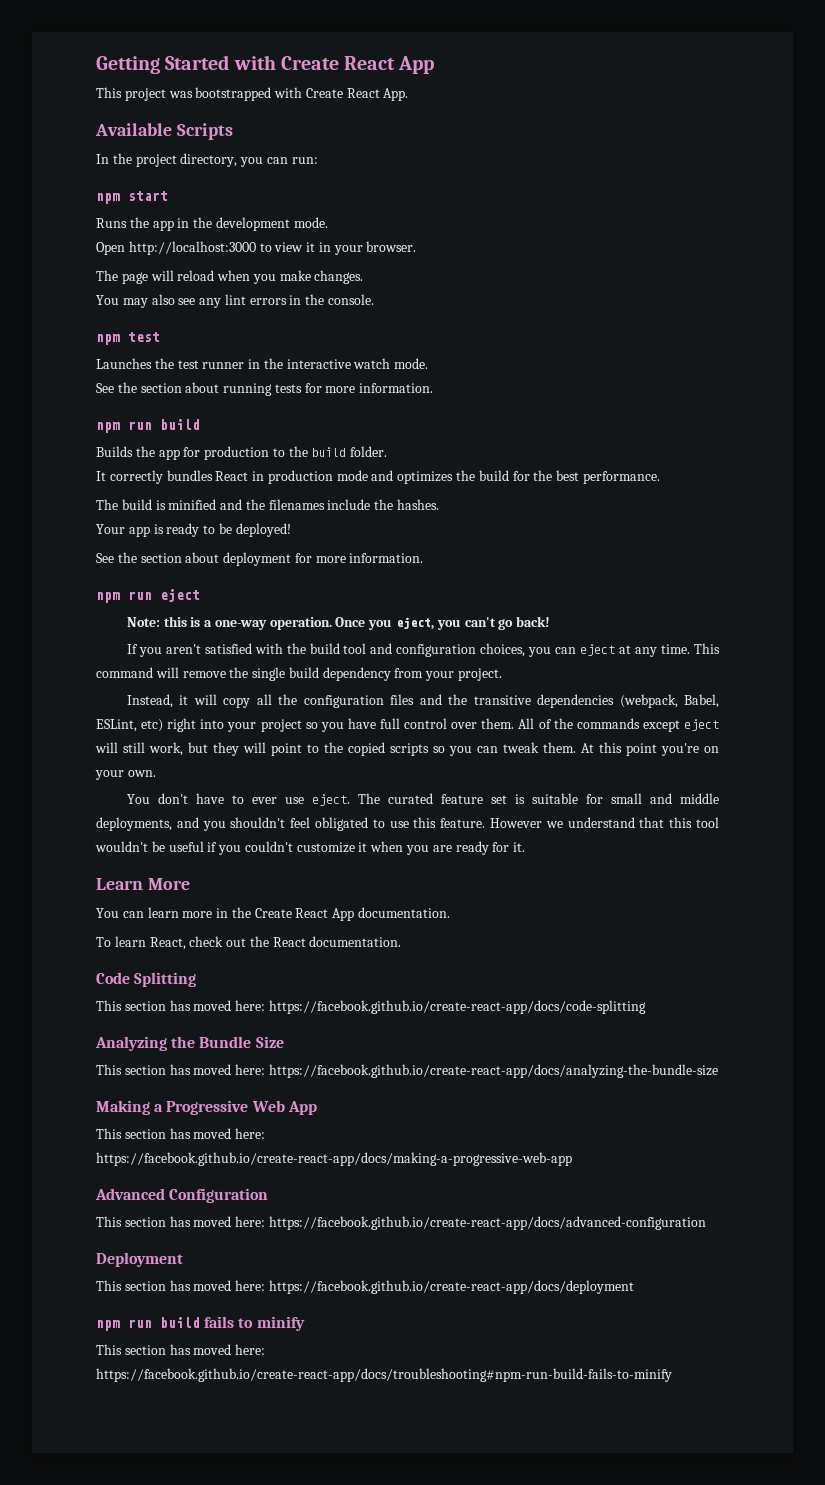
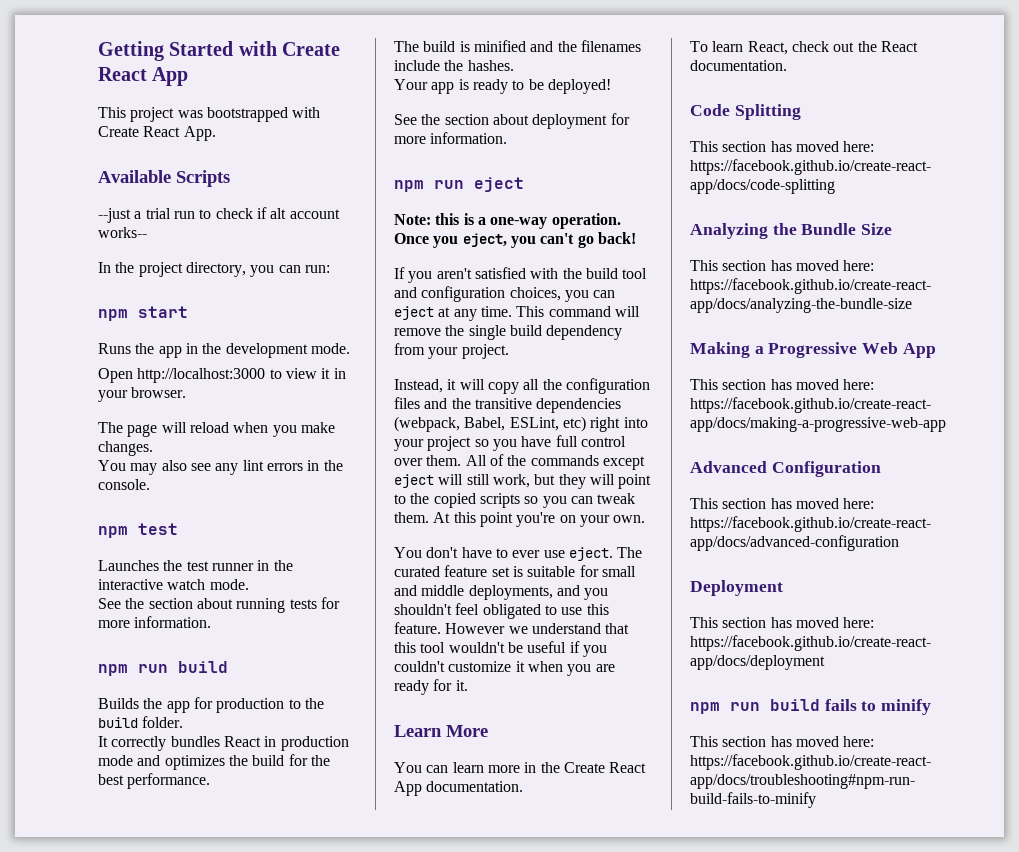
+ --just a trial run to check if alt account works--

